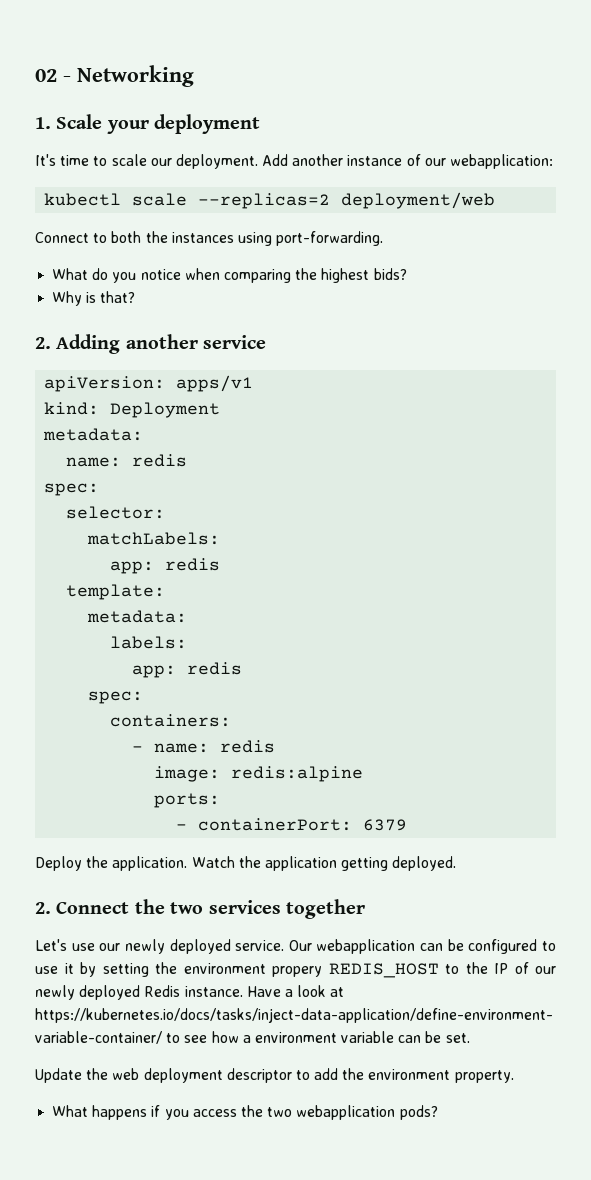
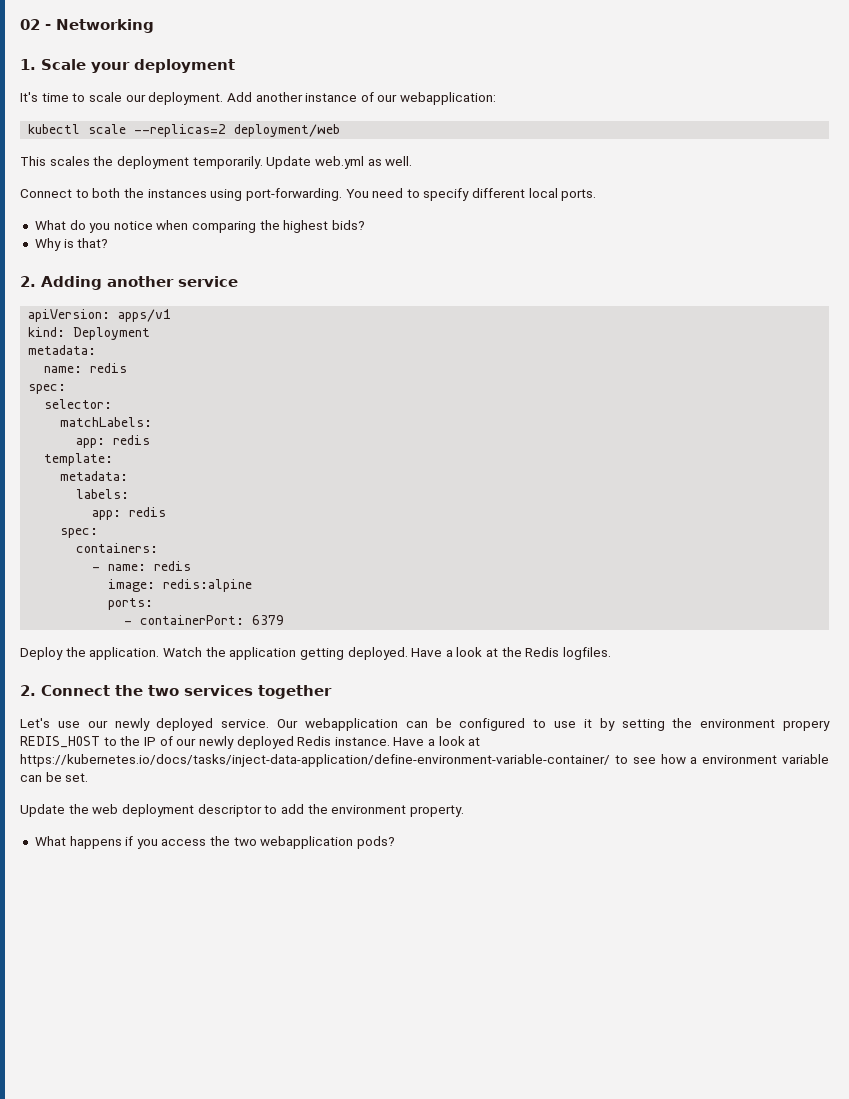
+ This scales the deployment temporarily. Update web.yml as well.
+ You need to specify different local ports.
+ Have a look at the Redis logfiles.

